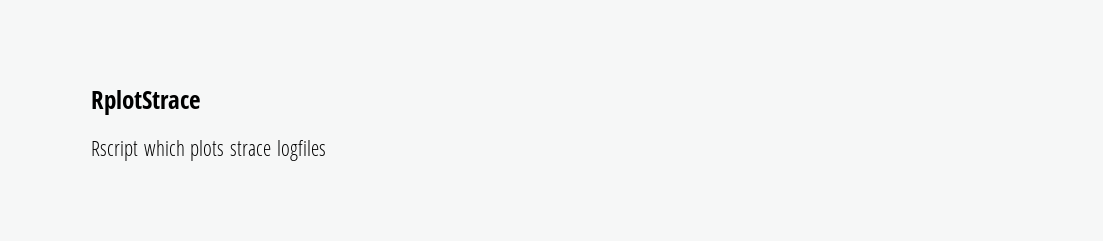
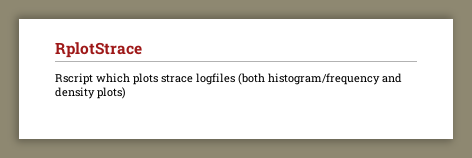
- Rscript which plots strace logfiles
+ Rscript which plots strace logfiles (both histogram/frequency and density plots)

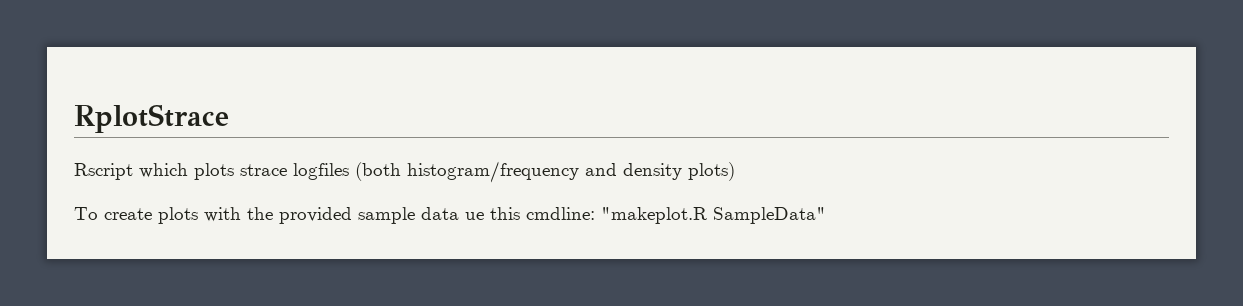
+ To create plots with the provided sample data ue this cmdline: "makeplot.R SampleData"

